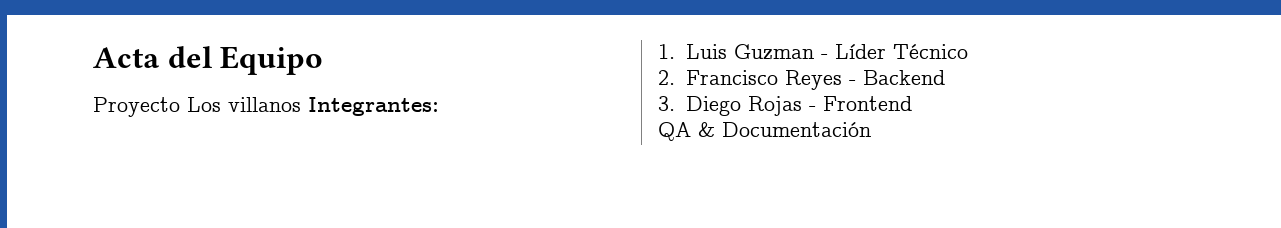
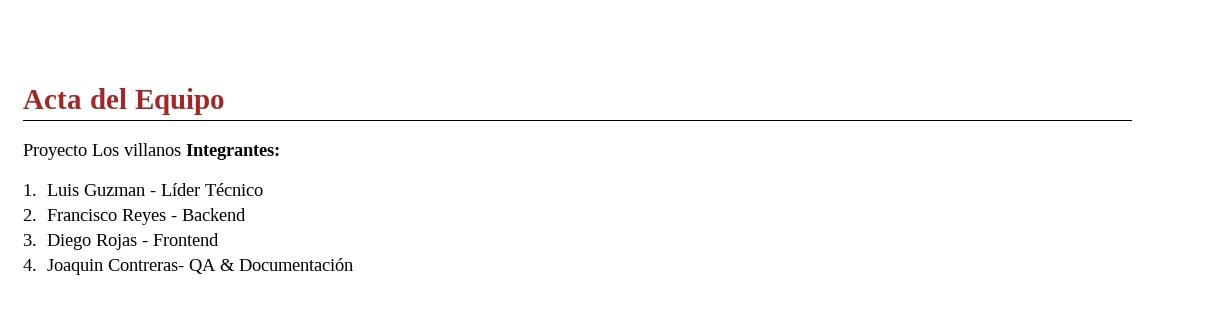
- QA & Documentación
+ 4. Joaquin Contreras- QA & Documentación

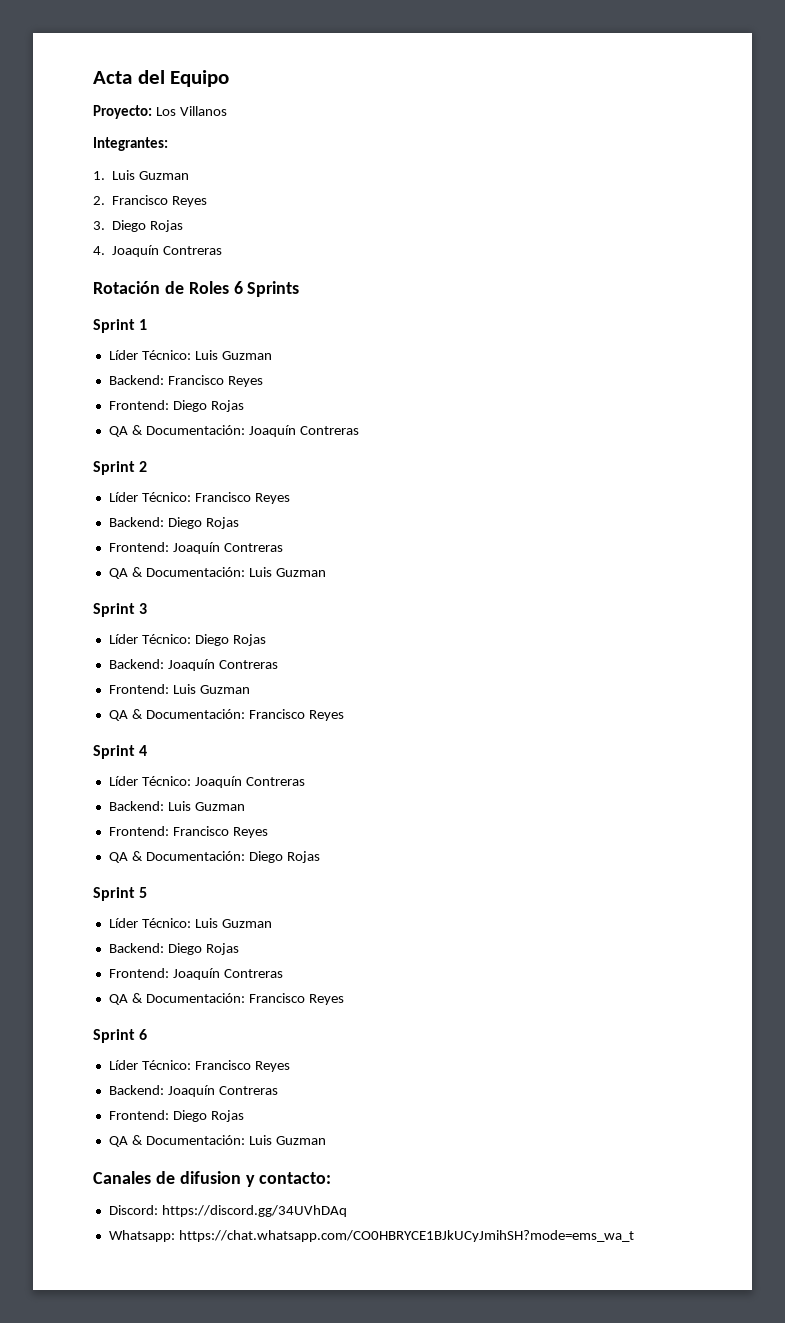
- Proyecto Los villanos Integrantes:
+ Proyecto: Los Villanos
+ Integrantes:
- 1. Luis Guzman - Líder Técnico
+ 1. Luis Guzman
- 2. Francisco Reyes - Backend
+ 2. Francisco Reyes
- 3. Diego Rojas - Frontend
+ 3. Diego Rojas
- 4. Joaquin Contreras- QA & Documentación
+ 4. Joaquín Contreras
+ Rotación de Roles 6 Sprints
+ Sprint 1
+ Líder Técnico: Luis Guzman
+ Backend: Francisco Reyes
+ Frontend: Diego Rojas
+ QA & Documentación: Joaquín Contreras
+ Sprint 2
+ Líder Técnico: Francisco Reyes
+ Backend: Diego Rojas
+ Frontend: Joaquín Contreras
+ QA & Documentación: Luis Guzman
+ Sprint 3
+ Líder Técnico: Diego Rojas
+ Backend: Joaquín Contreras
+ Frontend: Luis Guzman
+ QA & Documentación: Francisco Reyes
+ Sprint 4
+ Líder Técnico: Joaquín Contreras
+ Backend: Luis Guzman
+ Frontend: Francisco Reyes
+ QA & Documentación: Diego Rojas
+ Sprint 5
+ Líder Técnico: Luis Guzman
+ Backend: Diego Rojas
+ Frontend: Joaquín Contreras
+ QA & Documentación: Francisco Reyes
+ Sprint 6
+ Líder Técnico: Francisco Reyes
+ Backend: Joaquín Contreras
+ Frontend: Diego Rojas
+ QA & Documentación: Luis Guzman
+ Canales de difusion y contacto:
+ Discord: https://discord.gg/34UVhDAq
+ Whatsapp: https://chat.whatsapp.com/CO0HBRYCE1BJkUCyJmihSH?mode=ems_wa_t

